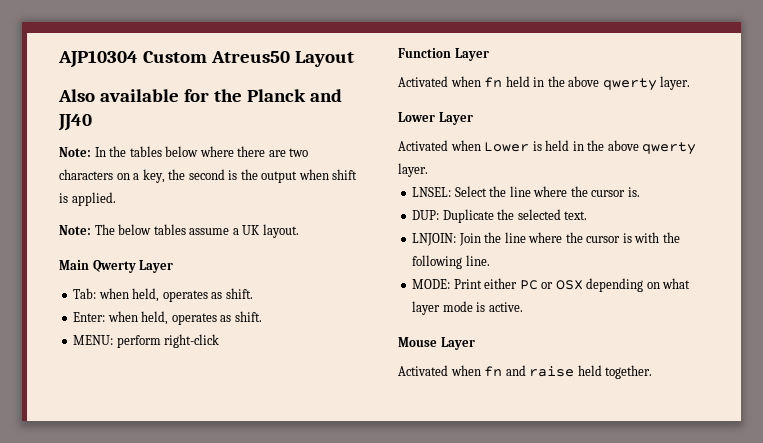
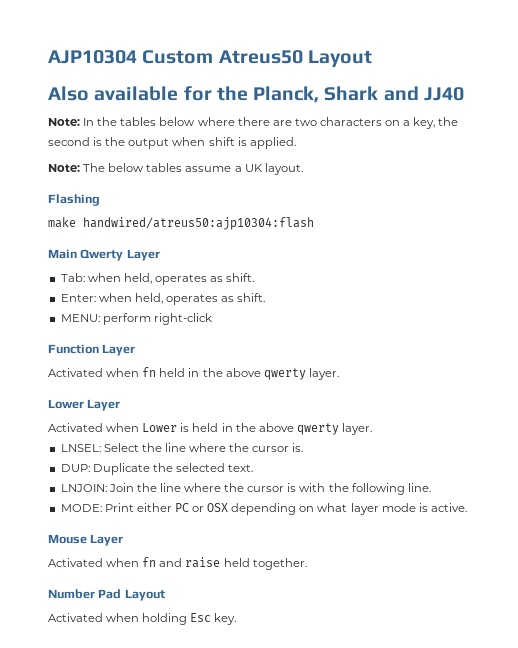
- Also available for the Planck and JJ40
+ Also available for the Planck, Shark and JJ40
+ Flashing
+ make handwired/atreus50:ajp10304:flash
+ Number Pad Layout
+ Activated when holding Esc key.

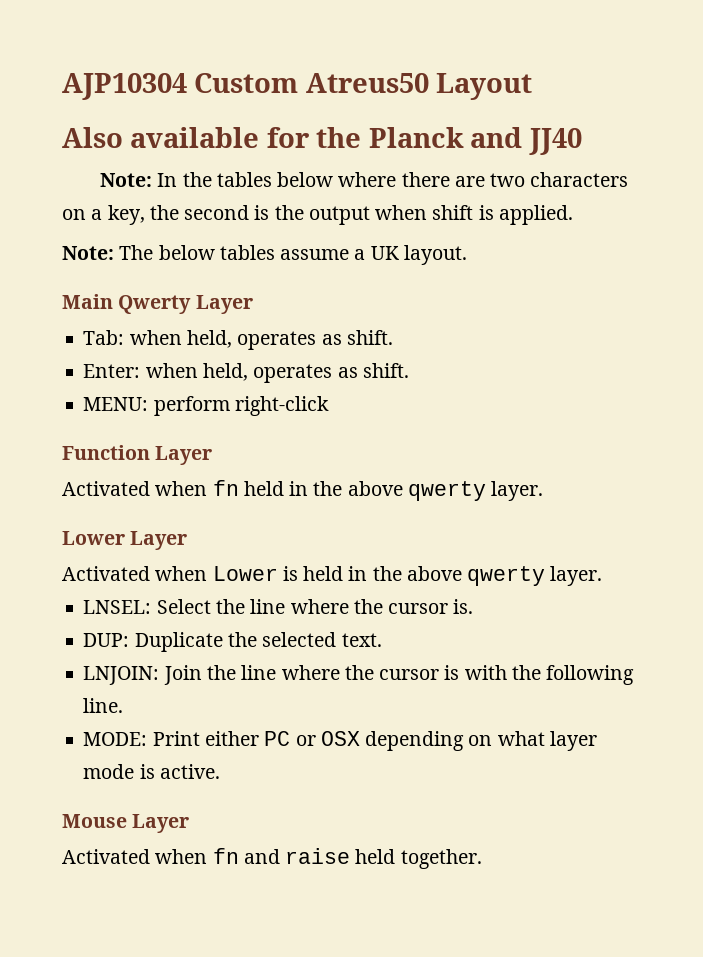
- Also available for the Planck, Shark and JJ40
+ Also available for the Planck and JJ40
- Flashing
- make handwired/atreus50:ajp10304:flash
- Number Pad Layout
- Activated when holding Esc key.

